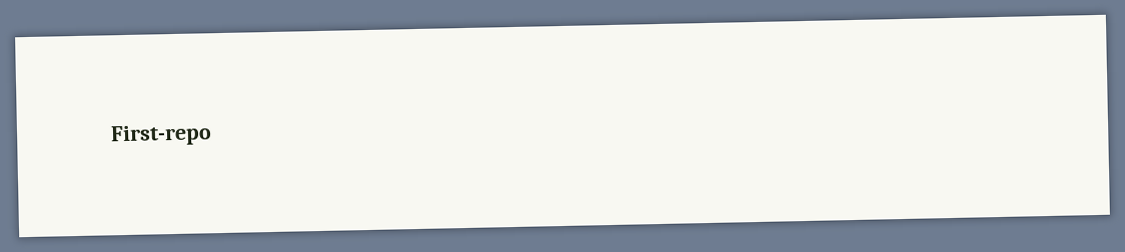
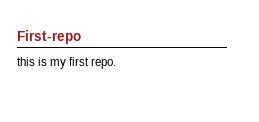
+ this is my first repo.

